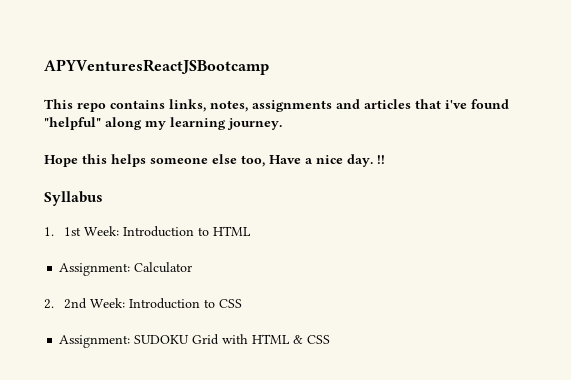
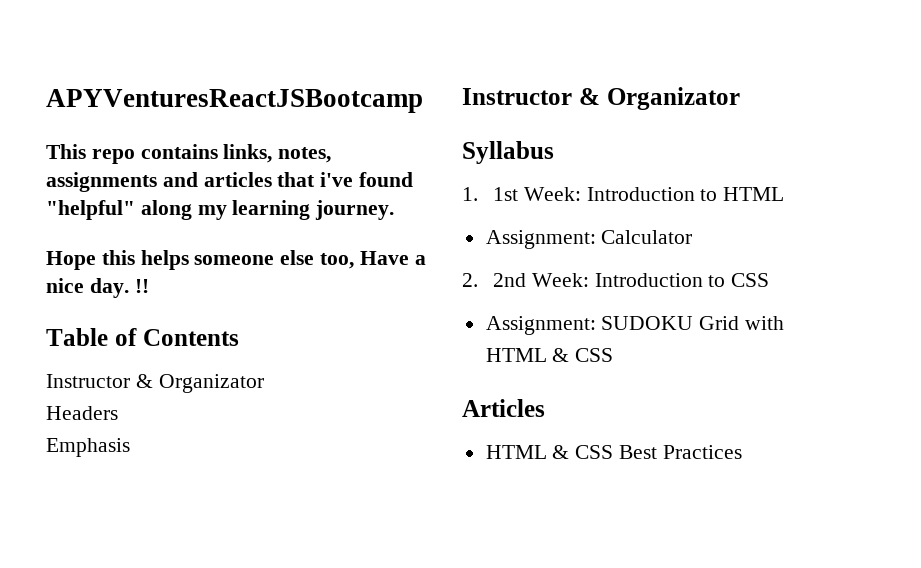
+ Table of Contents
+ Instructor & Organizator
+ Headers
+ Emphasis
+ Instructor & Organizator
+ Articles
+ HTML & CSS Best Practices

